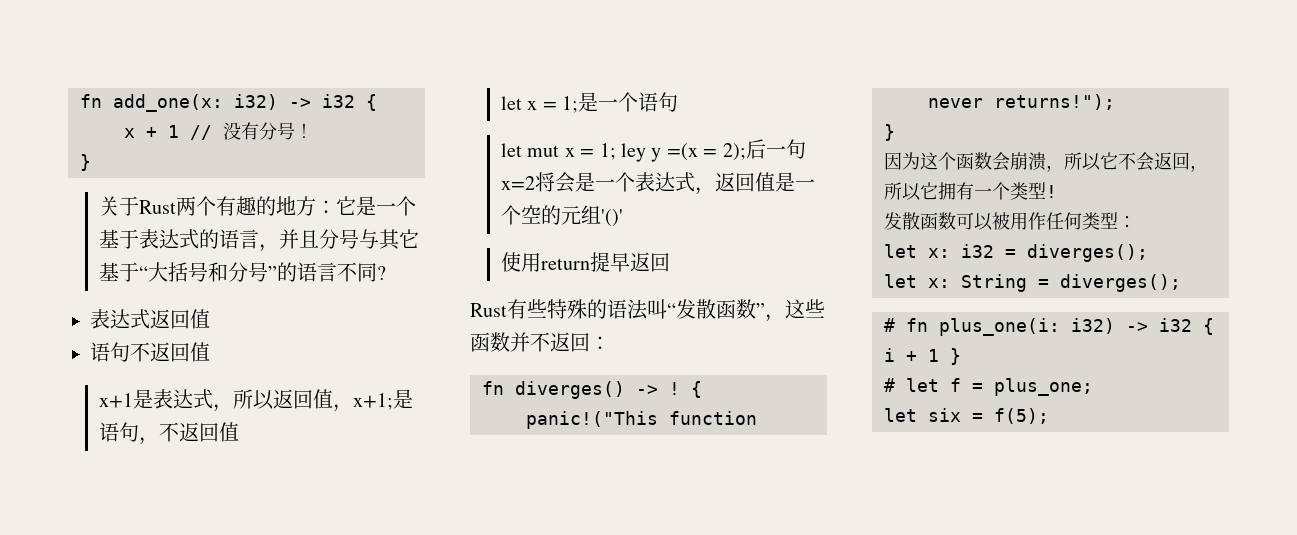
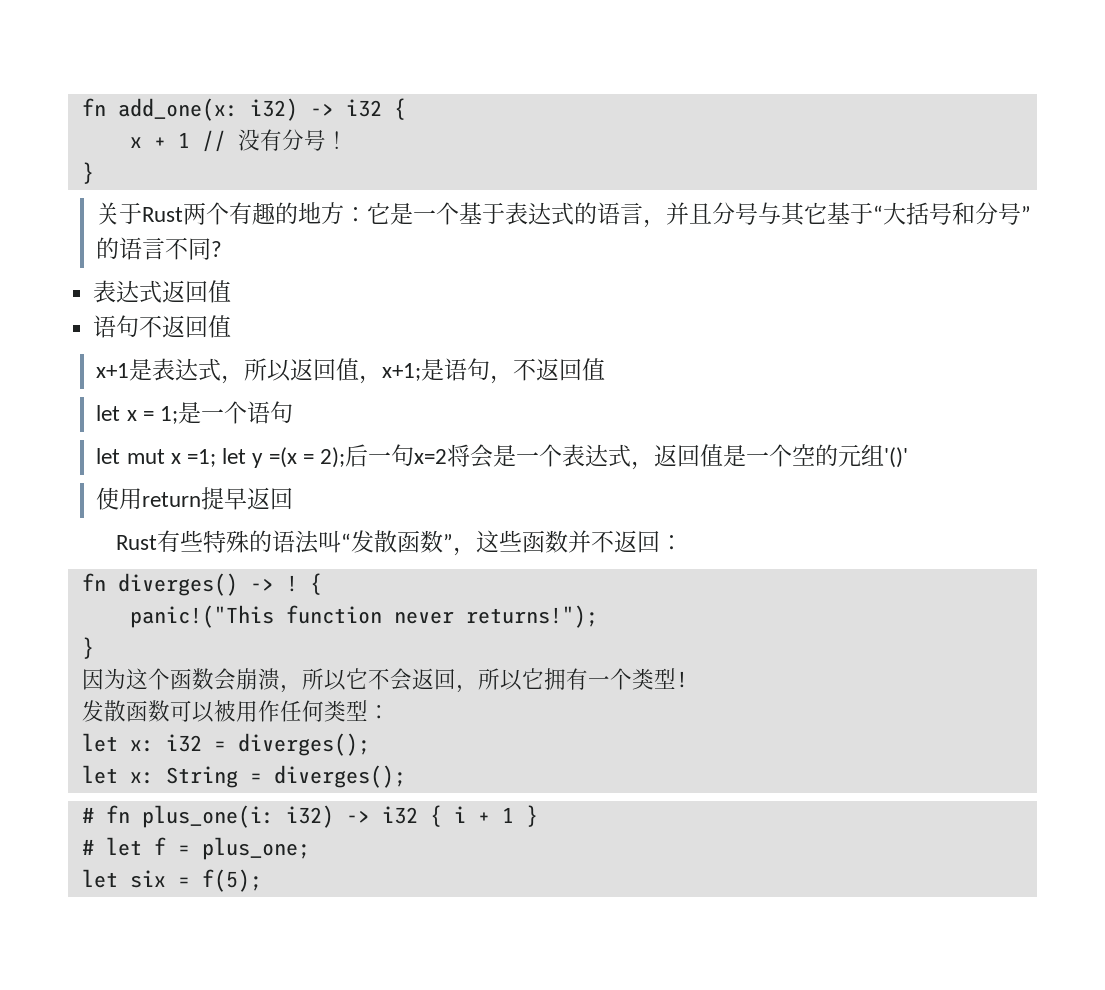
- let mut x = 1; ley y =(x = 2);后一句x=2将会是一个表达式，返回值是一个空的元组'()'
+ let mut x =1; let y =(x = 2);后一句x=2将会是一个表达式，返回值是一个空的元组'()'

